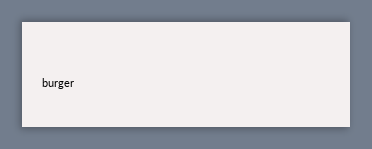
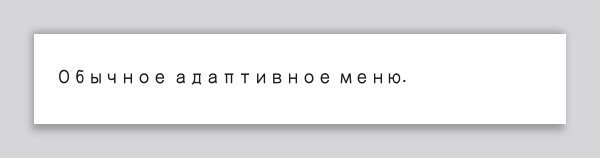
- burger
+ Обычное адаптивное меню.

